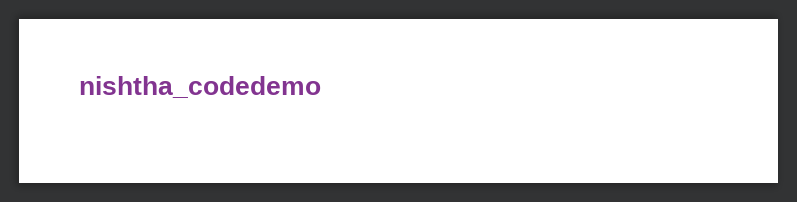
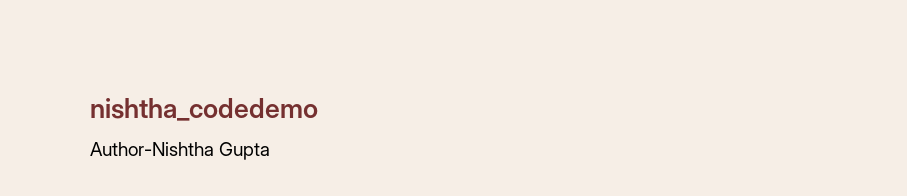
+ Author-Nishtha Gupta

